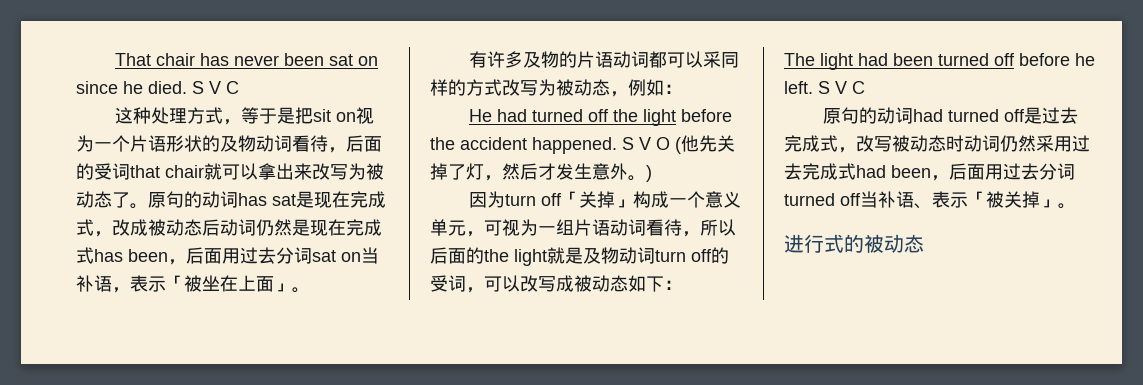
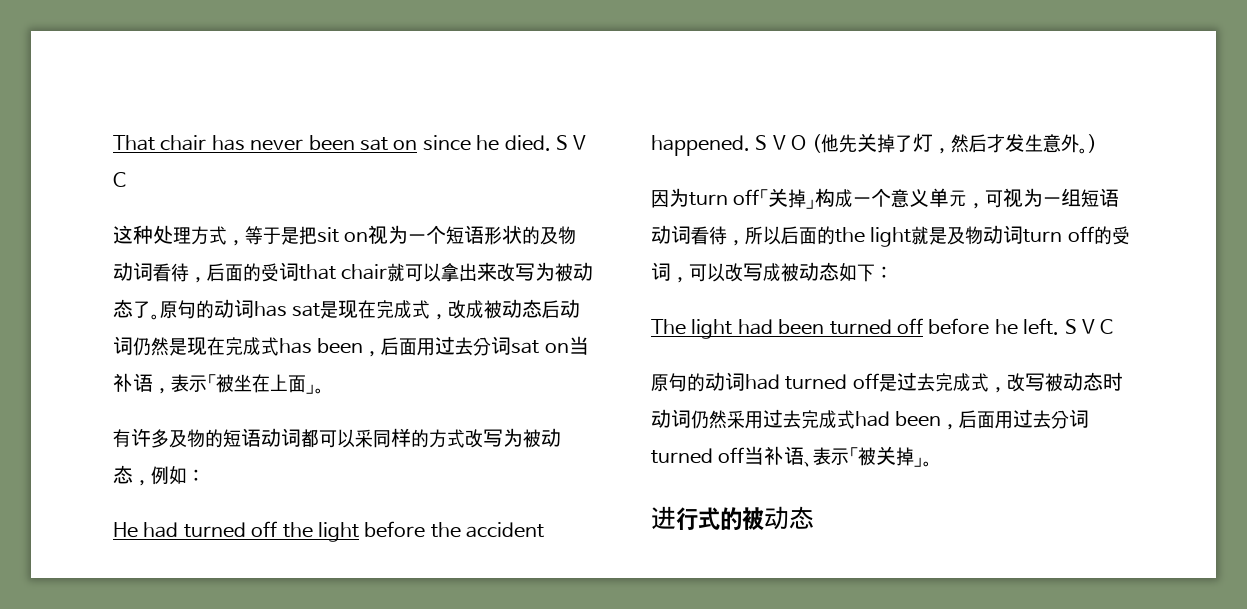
- 这种处理方式，等于是把sit on视为一个片语形状的及物动词看待，后面的受词that chair就可以拿出来改写为被动态了。
+ 这种处理方式，等于是把sit on视为一个短语形状的及物动词看待，后面的受词that chair就可以拿出来改写为被动态了。
- 有许多及物的片语动词都可以采同样的方式改写为被动态，例如：
+ 有许多及物的短语动词都可以采同样的方式改写为被动态，例如：
- 因为turn off「关掉」构成一个意义单元，可视为一组片语动词看待，所以后面的the light就是及物动词turn off的受词，可以改写成被动态如下：
+ 因为turn off「关掉」构成一个意义单元，可视为一组短语动词看待，所以后面的the light就是及物动词turn off的受词，可以改写成被动态如下：

